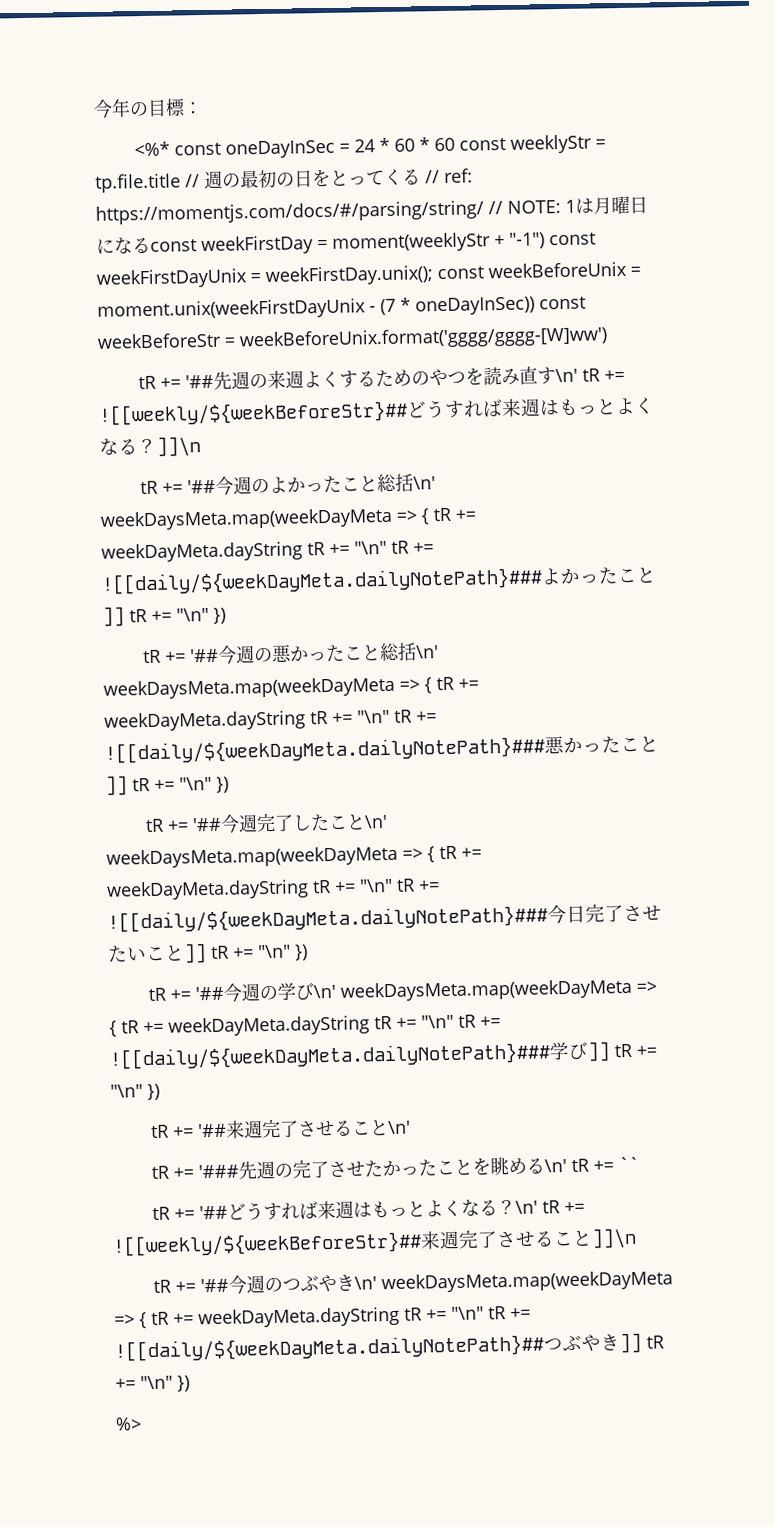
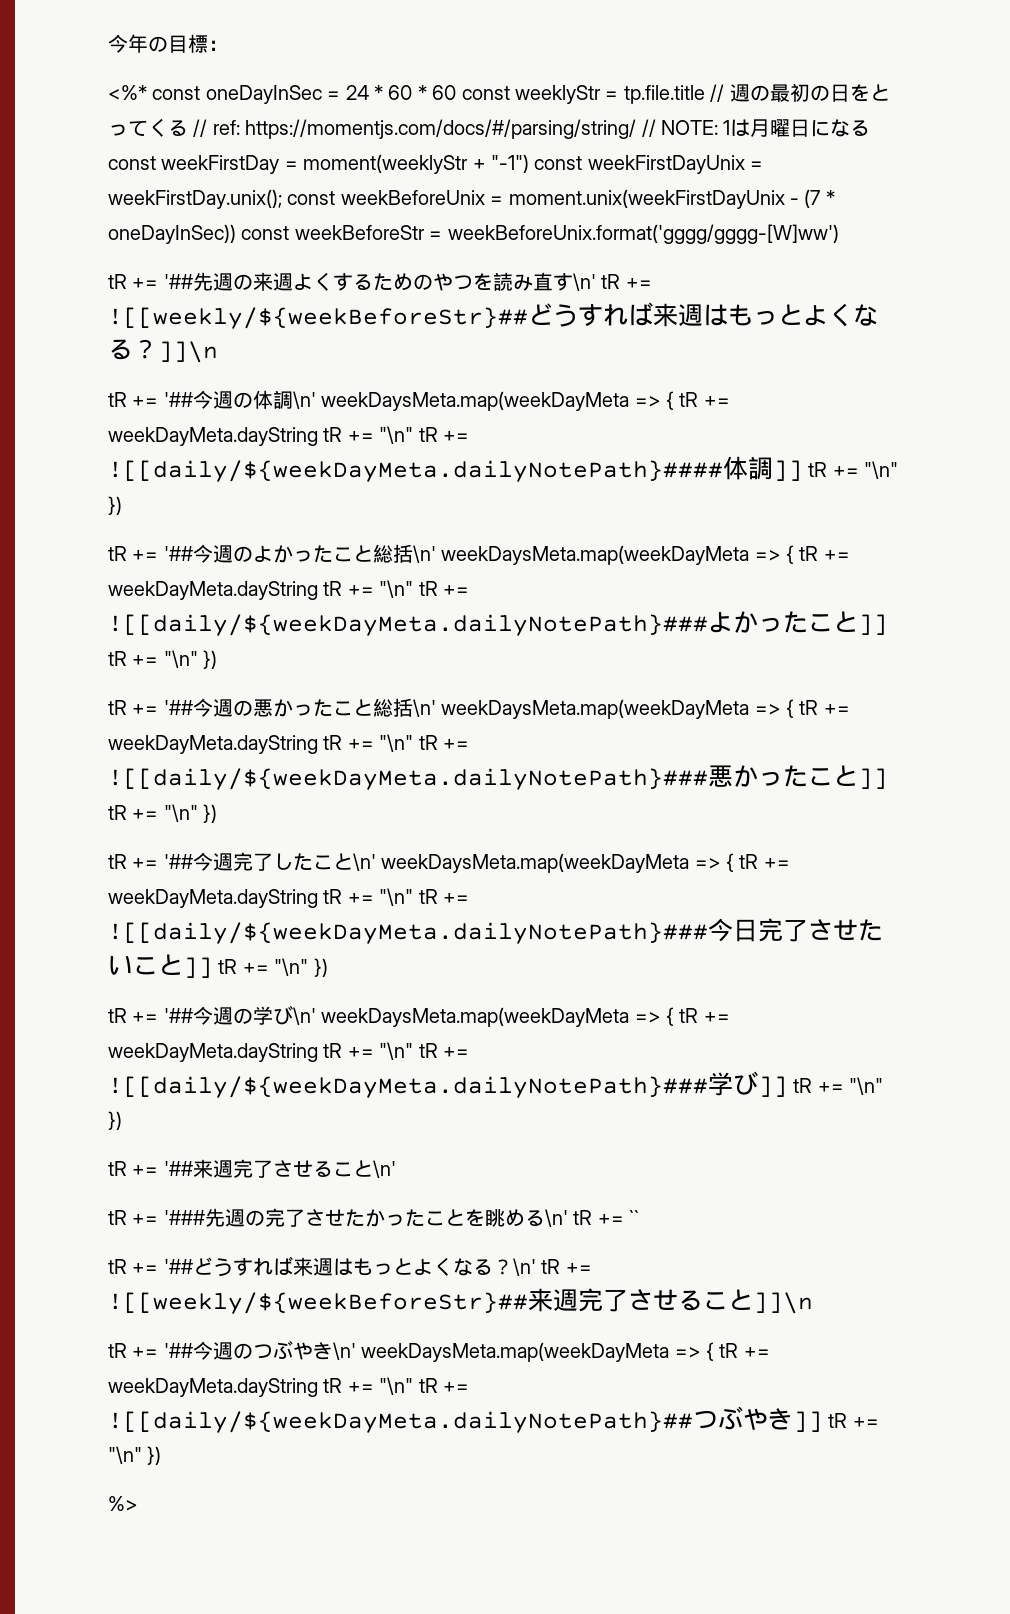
+ tR += '##今週の体調\n' weekDaysMeta.map(weekDayMeta => { tR += weekDayMeta.dayString tR += "\n" tR += ![[daily/${weekDayMeta.dailyNotePath}####体調]] tR += "\n" })

